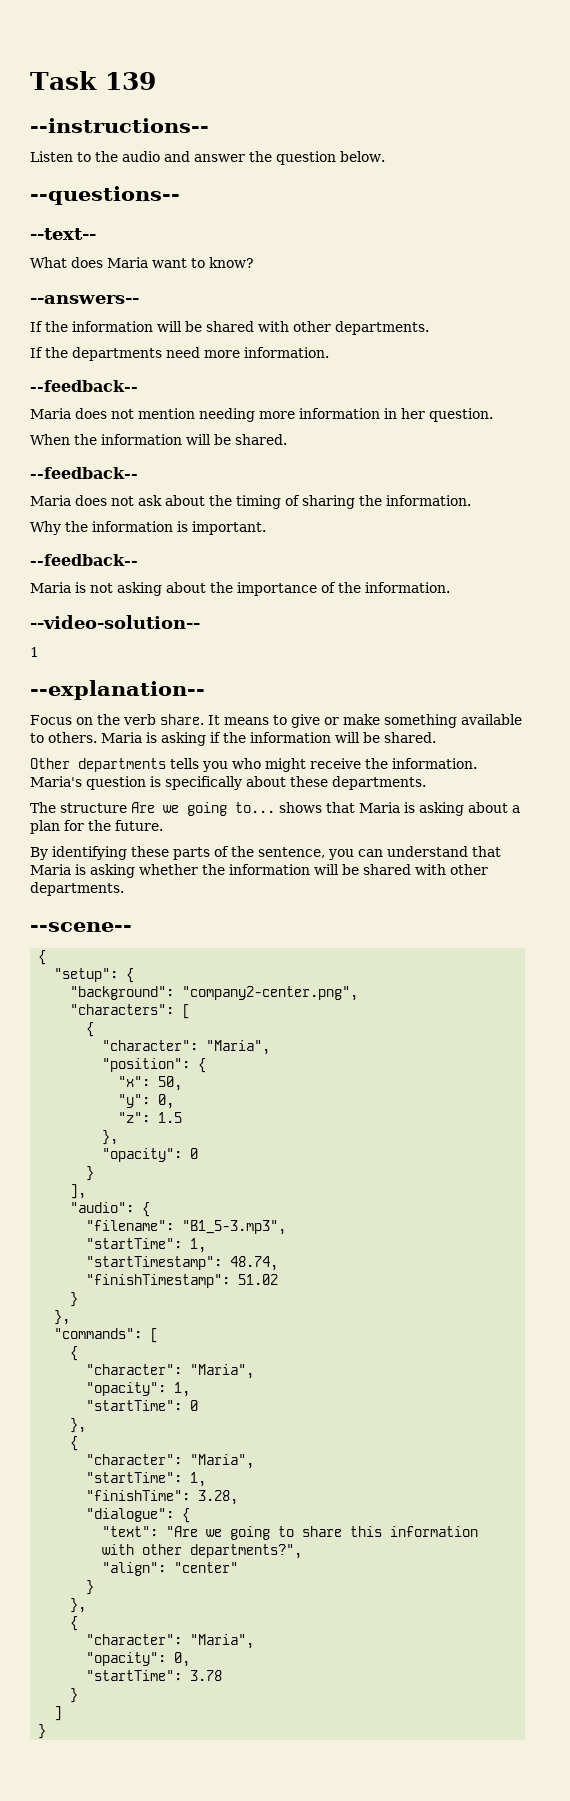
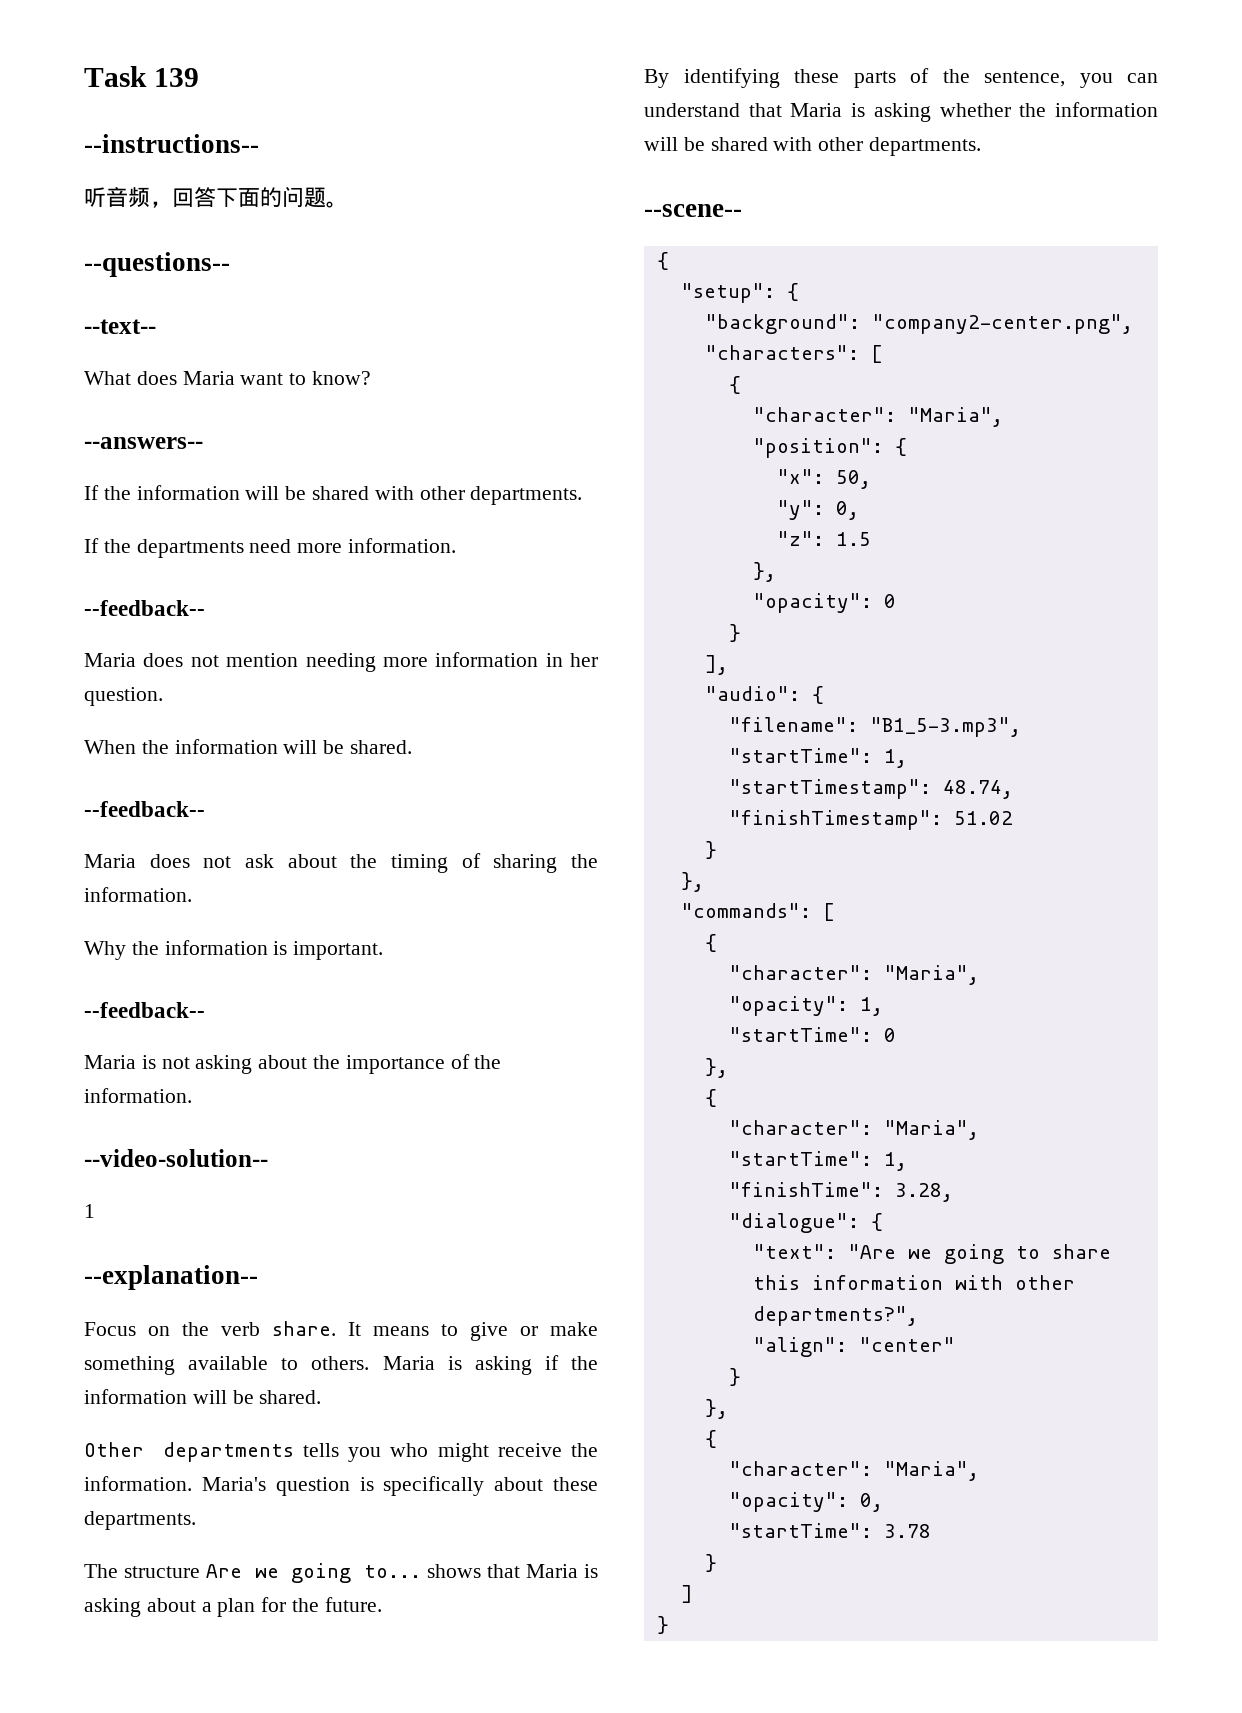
- Listen to the audio and answer the question below.
+ 听音频，回答下面的问题。

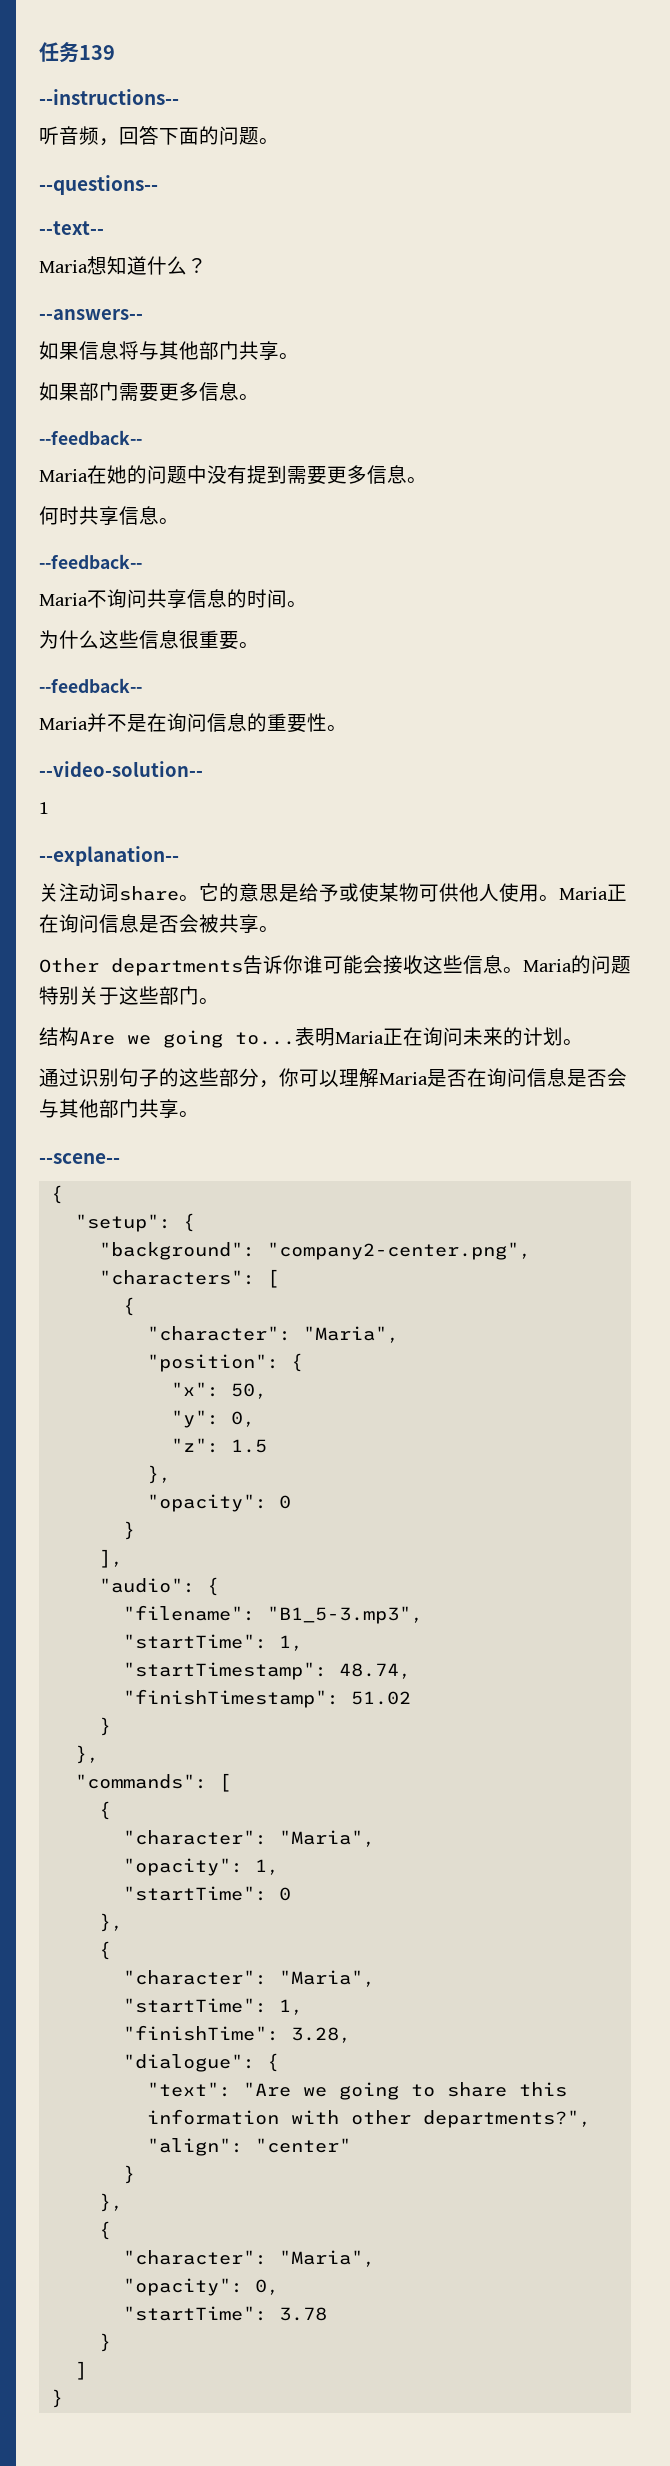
- Task 139
+ 任务139
- What does Maria want to know?
+ Maria想知道什么？
  --answers--
- If the information will be shared with other departments.
- If the departments need more information.
+ 如果信息将与其他部门共享。
+ 如果部门需要更多信息。
  --feedback--
- Maria does not mention needing more information in her question.
- When the information will be shared.
+ Maria在她的问题中没有提到需要更多信息。
+ 何时共享信息。
  --feedback--
- Maria does not ask about the timing of sharing the information.
- Why the information is important.
+ Maria不询问共享信息的时间。
+ 为什么这些信息很重要。
  --feedback--
- Maria is not asking about the importance of the information.
+ Maria并不是在询问信息的重要性。
  --video-solution--
  1
  --explanation--
- Focus on the verb share. It means to give or make something available to others. Maria is asking if the information will be shared.
- Other departments tells you who might receive the information. Maria's question is specifically about these departments.
- The structure Are we going to... shows that Maria is asking about a plan for the future.
- By identifying these parts of the sentence, you can understand that Maria is asking whether the information will be shared with other departments.
+ 关注动词share。它的意思是给予或使某物可供他人使用。Maria正在询问信息是否会被共享。
+ Other departments告诉你谁可能会接收这些信息。Maria的问题特别关于这些部门。
+ 结构Are we going to...表明Maria正在询问未来的计划。
+ 通过识别句子的这些部分，你可以理解Maria是否在询问信息是否会与其他部门共享。

